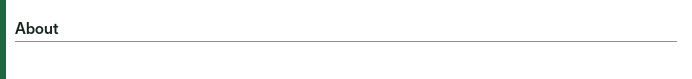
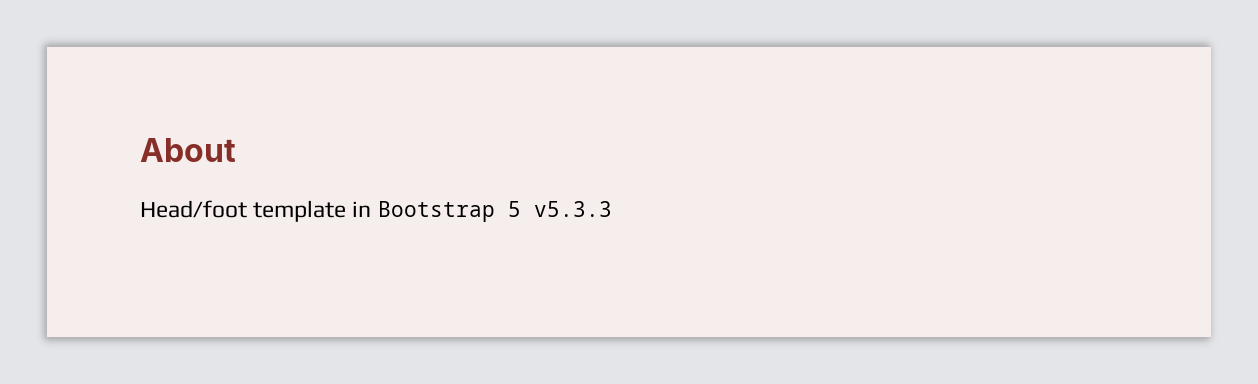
+ Head/foot template in Bootstrap 5 v5.3.3

